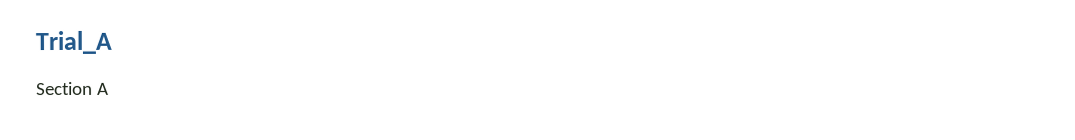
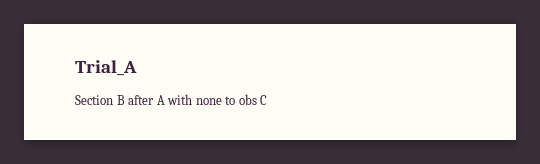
- Section A
+ Section B after A with none to obs C

